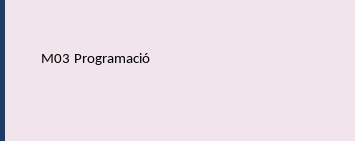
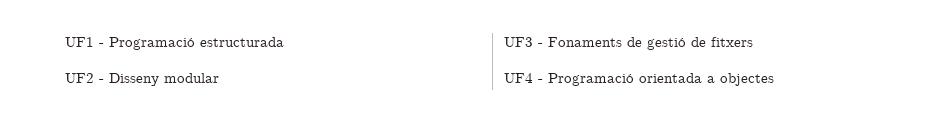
- M03 Programació
+ UF1 - Programació estructurada
+ UF2 - Disseny modular
+ UF3 - Fonaments de gestió de fitxers
+ UF4 - Programació orientada a objectes

